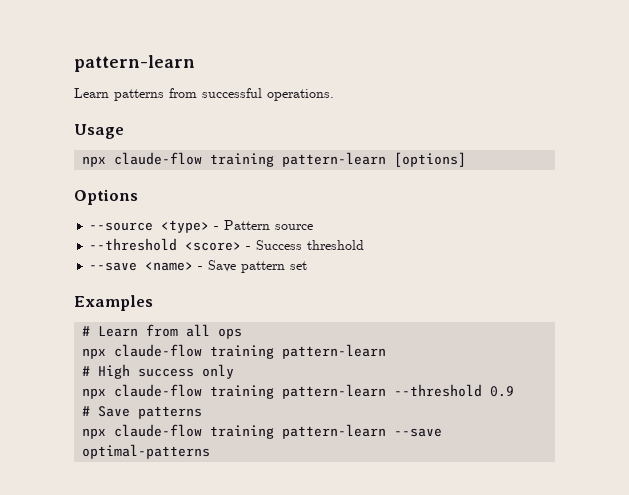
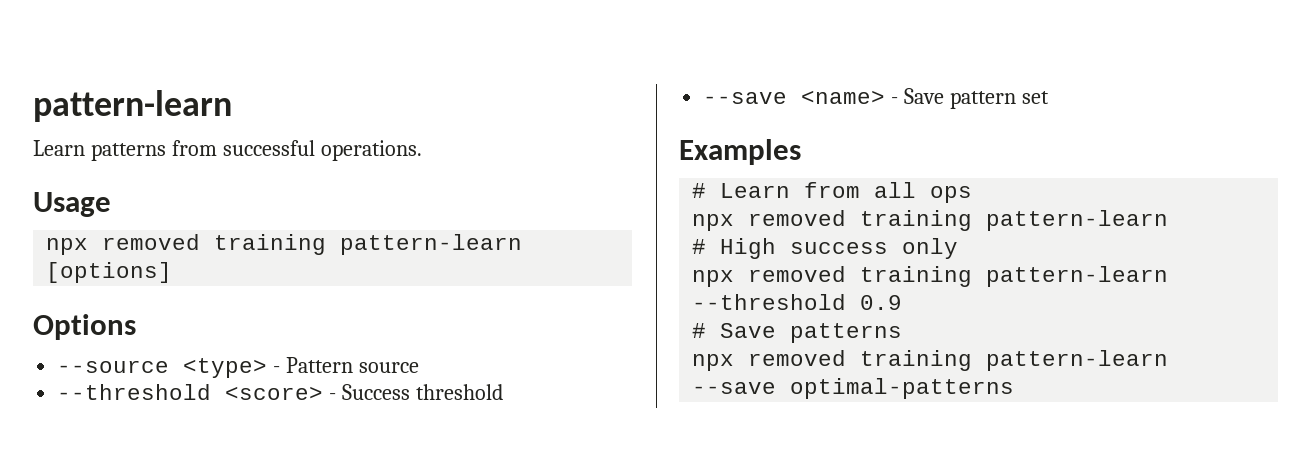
- npx claude-flow training pattern-learn [options]
+ npx removed training pattern-learn [options]
  # Learn from all ops
- npx claude-flow training pattern-learn
+ npx removed training pattern-learn
- npx claude-flow training pattern-learn --threshold 0.9
+ npx removed training pattern-learn --threshold 0.9
- npx claude-flow training pattern-learn --save optimal-patterns
+ npx removed training pattern-learn --save optimal-patterns

